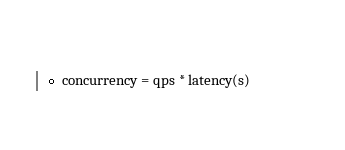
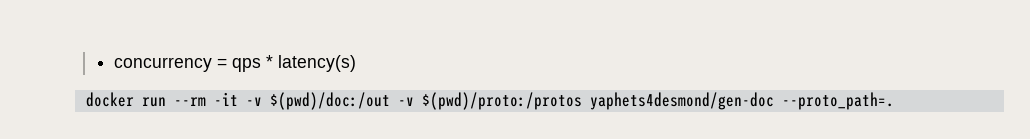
+ docker run --rm -it -v $(pwd)/doc:/out -v $(pwd)/proto:/protos yaphets4desmond/gen-doc --proto_path=.

